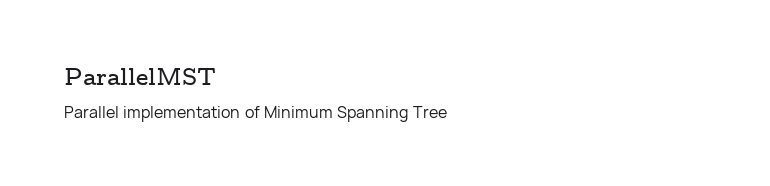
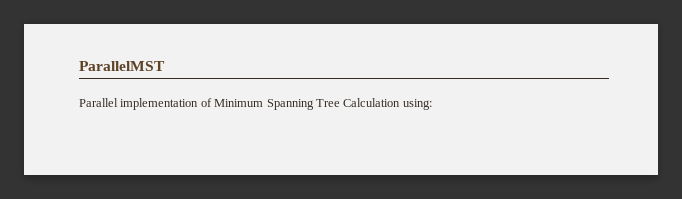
- Parallel implementation of Minimum Spanning Tree
+ Parallel implementation of Minimum Spanning Tree Calculation using:

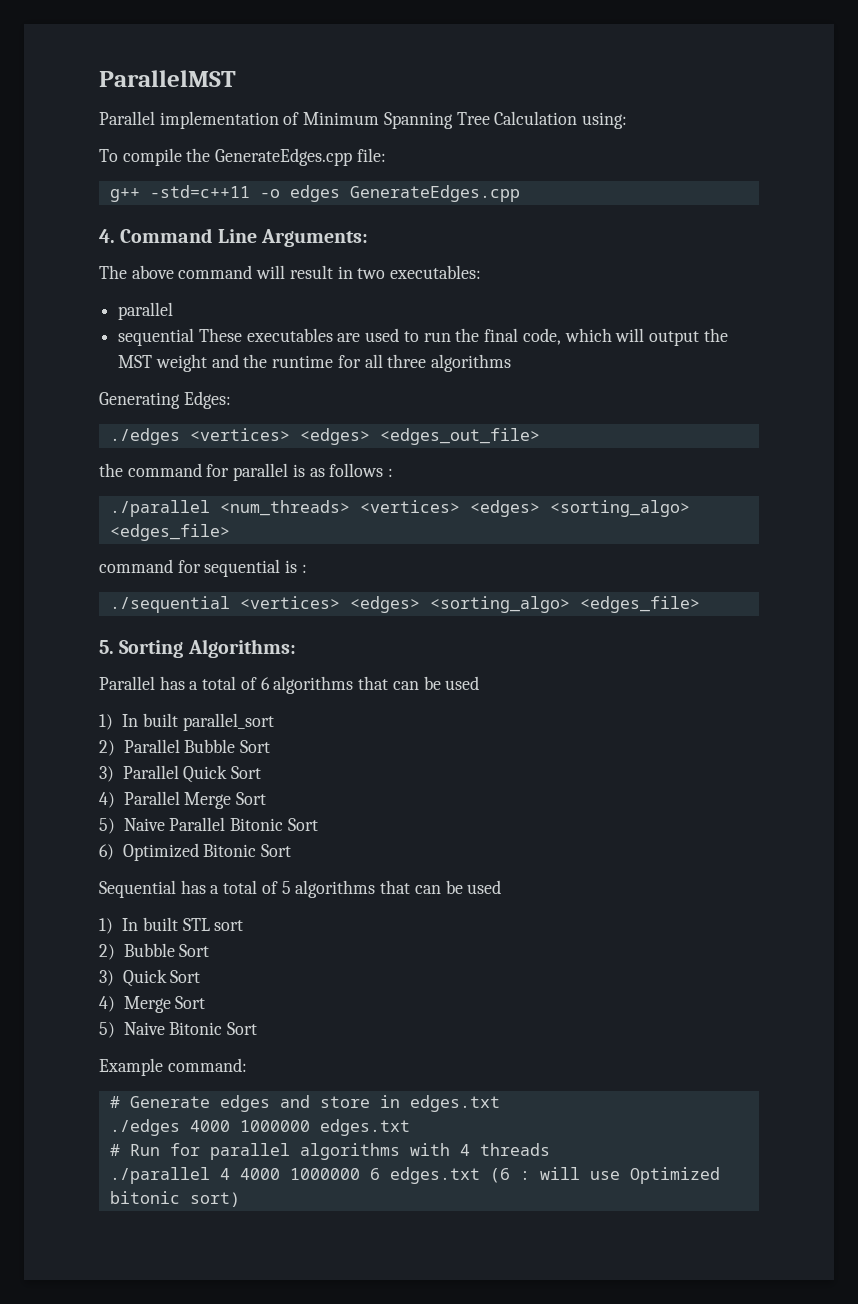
+ To compile the GenerateEdges.cpp file:
+ g++ -std=c++11 -o edges GenerateEdges.cpp
+ 4. Command Line Arguments:
+ The above command will result in two executables:
+ parallel
+ sequential These executables are used to run the final code, which will output the MST weight and the runtime for all three algorithms
+ Generating Edges:
+ ./edges <vertices> <edges> <edges_out_file>
+ the command for parallel is as follows :
+ ./parallel <num_threads> <vertices> <edges> <sorting_algo> <edges_file>
+ command for sequential is :
+ ./sequential <vertices> <edges> <sorting_algo> <edges_file>
+ 5. Sorting Algorithms:
+ Parallel has a total of 6 algorithms that can be used
+ 1) In built parallel_sort
+ 2) Parallel Bubble Sort
+ 3) Parallel Quick Sort
+ 4) Parallel Merge Sort
+ 5) Naive Parallel Bitonic Sort
+ 6) Optimized Bitonic Sort
+ Sequential has a total of 5 algorithms that can be used
+ 1) In built STL sort
+ 2) Bubble Sort
+ 3) Quick Sort
+ 4) Merge Sort
+ 5) Naive Bitonic Sort
+ Example command:
+ # Generate edges and store in edges.txt
+ ./edges 4000 1000000 edges.txt
+ # Run for parallel algorithms with 4 threads
+ ./parallel 4 4000 1000000 6 edges.txt (6 : will use Optimized bitonic sort)

